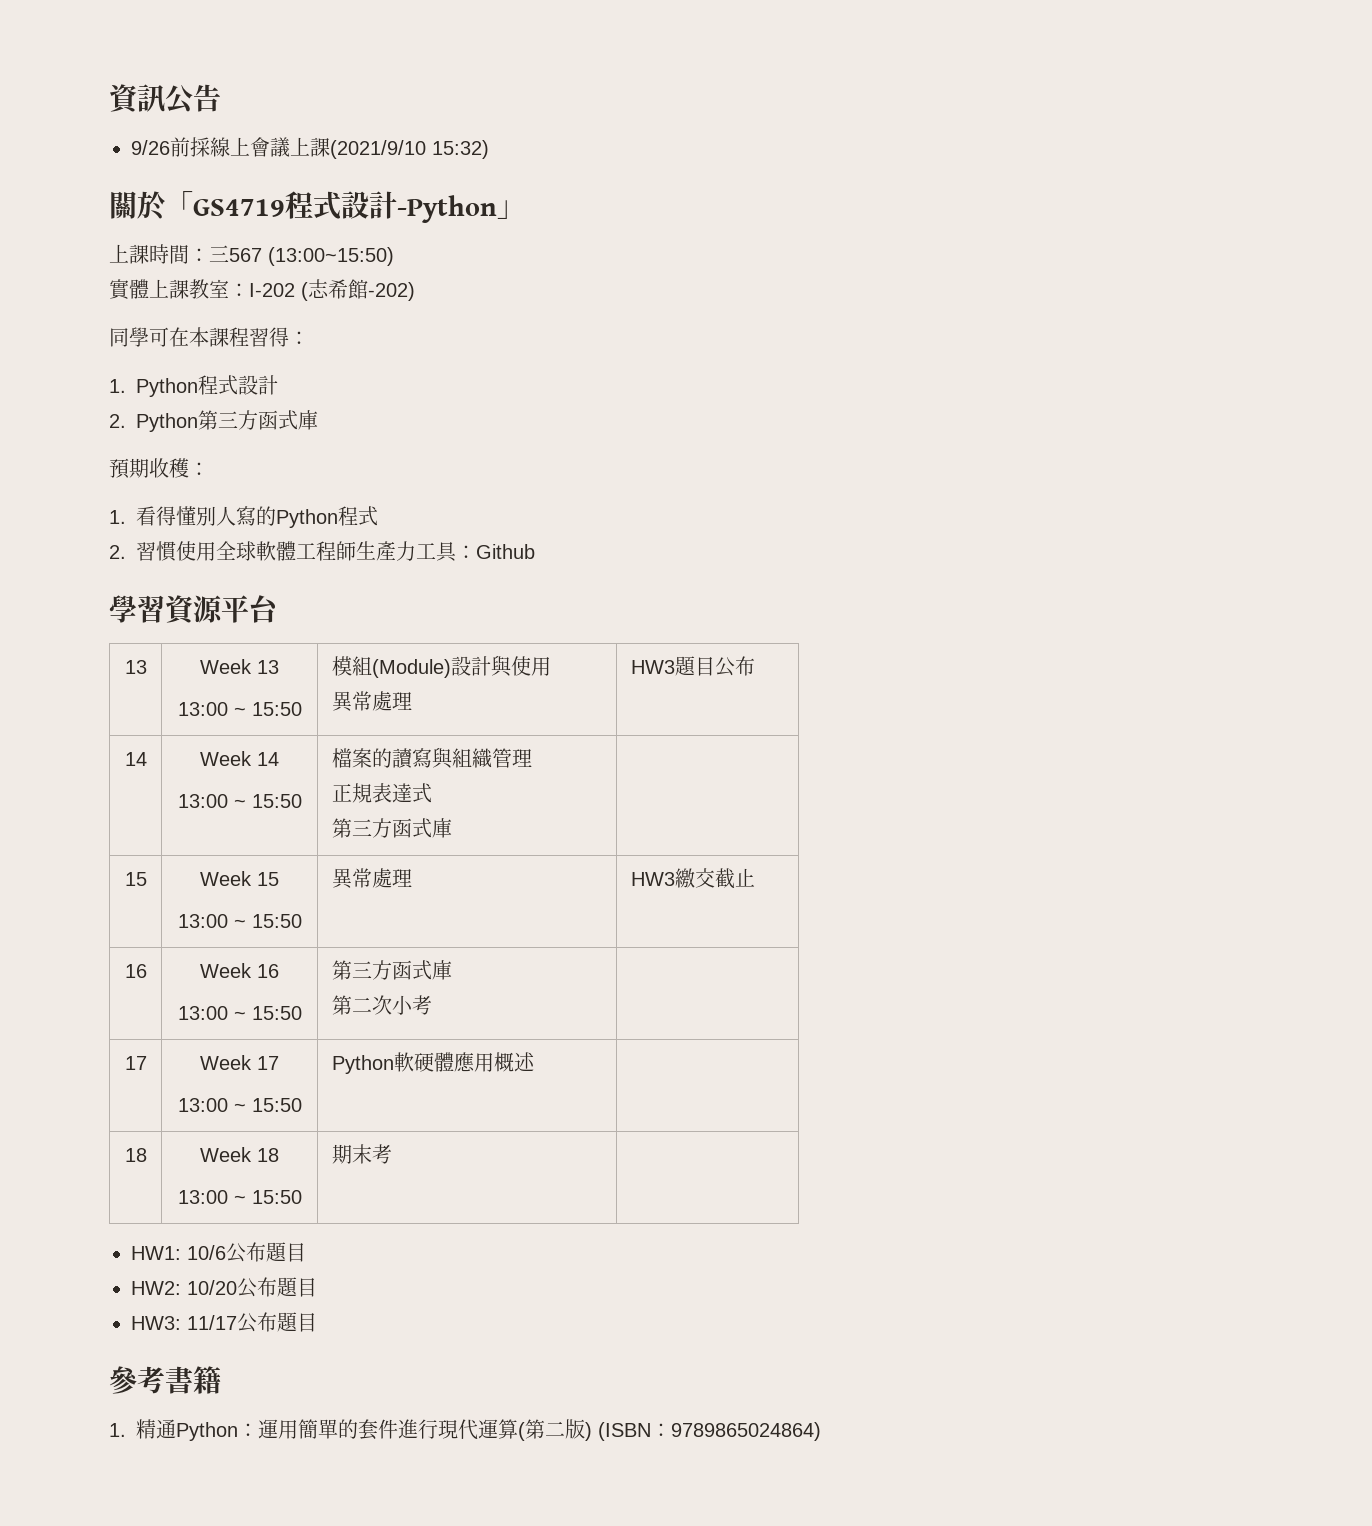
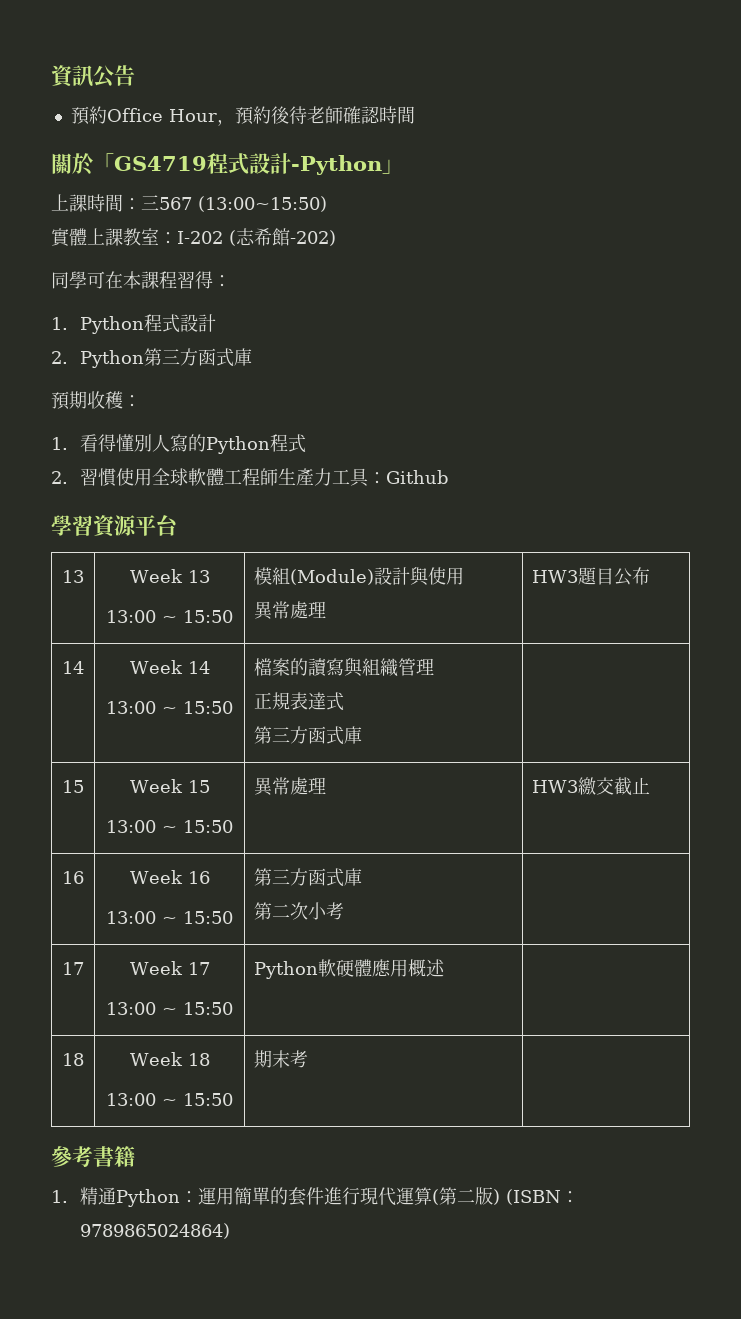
- 9/26前採線上會議上課(2021/9/10 15:32)
+ 預約Office Hour，預約後待老師確認時間
- HW1: 10/6公布題目
- HW2: 10/20公布題目
- HW3: 11/17公布題目

